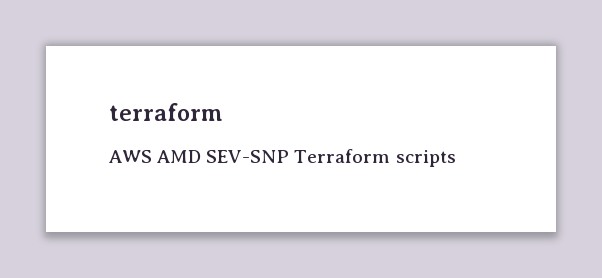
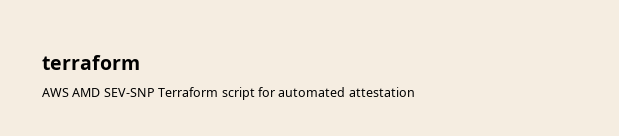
- AWS AMD SEV-SNP Terraform scripts
+ AWS AMD SEV-SNP Terraform script for automated attestation

